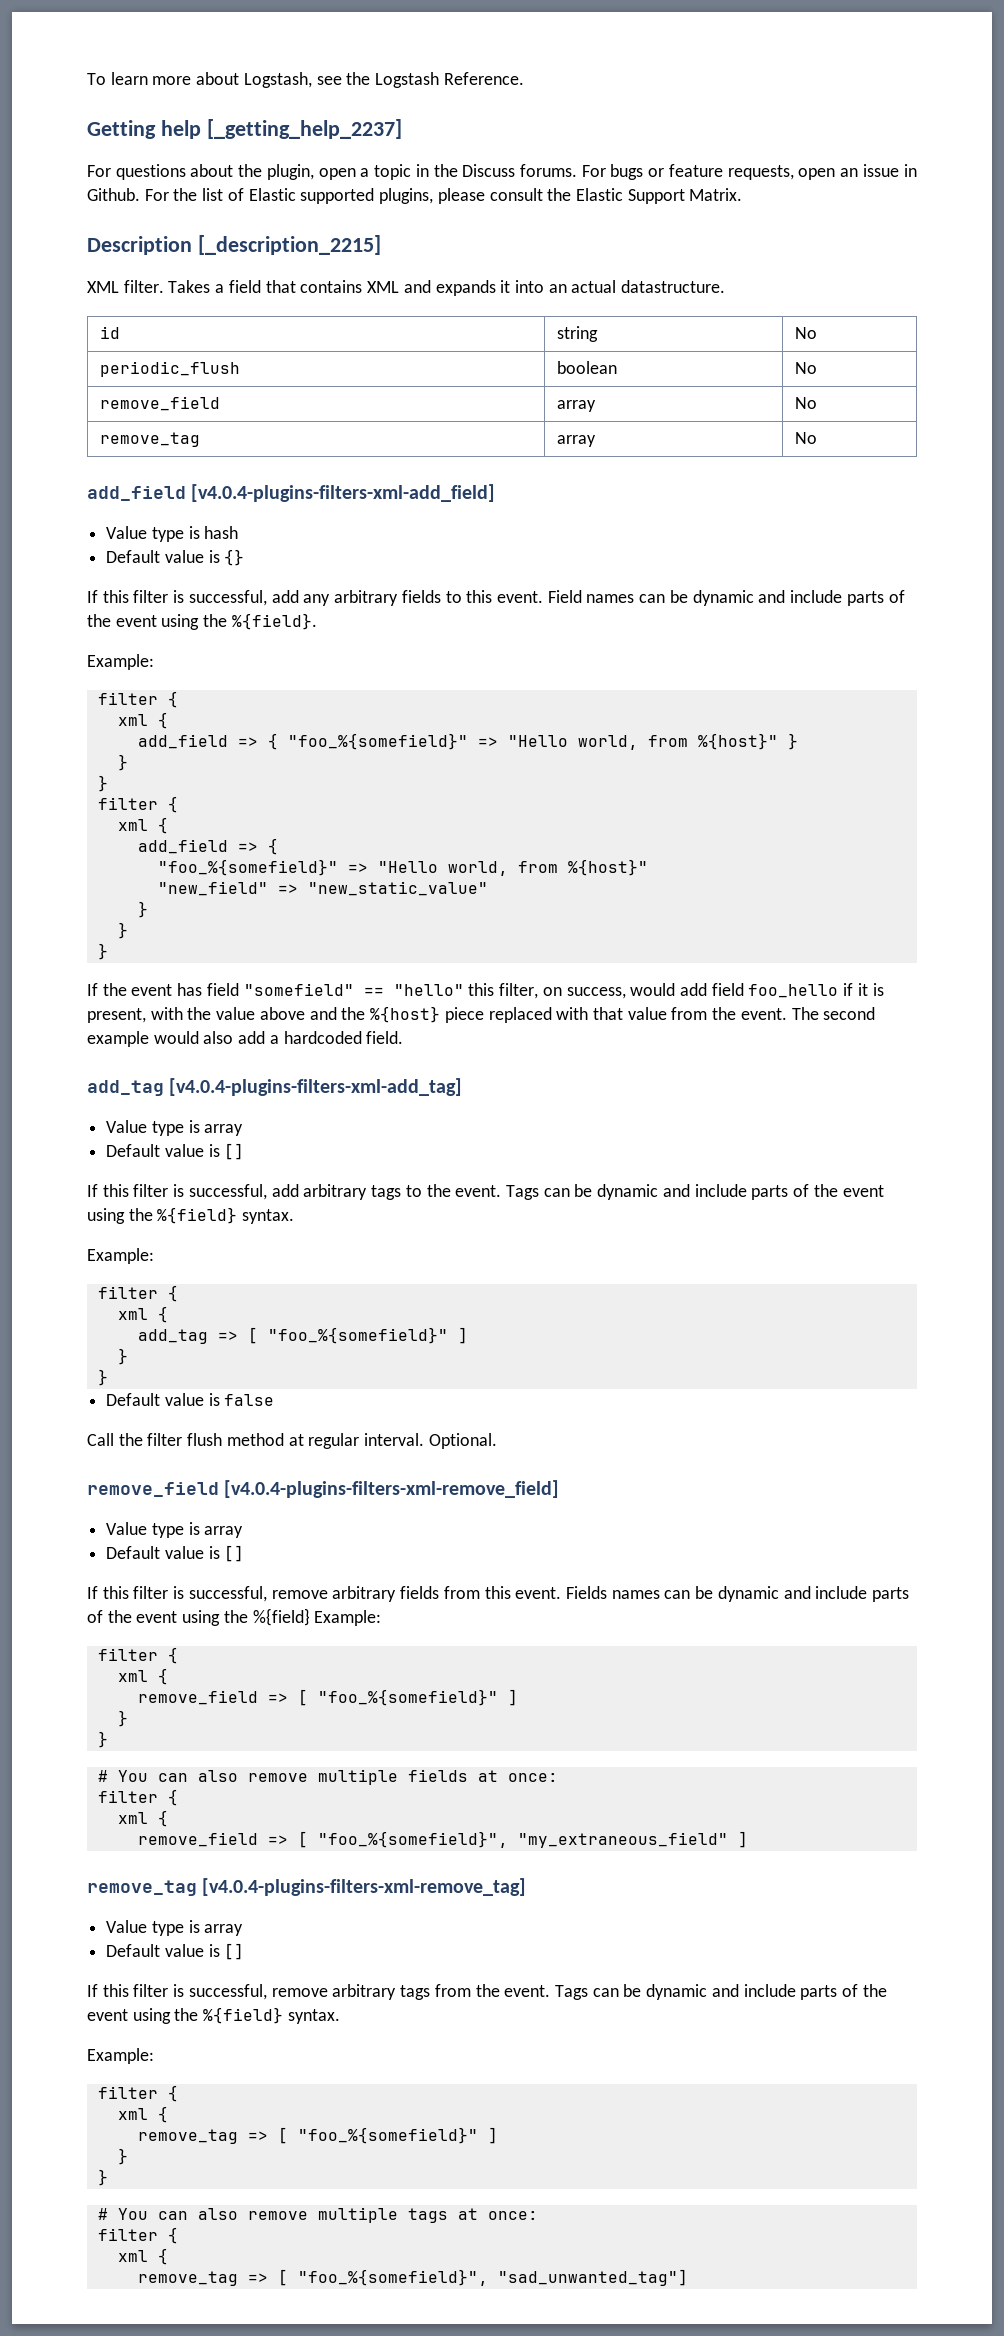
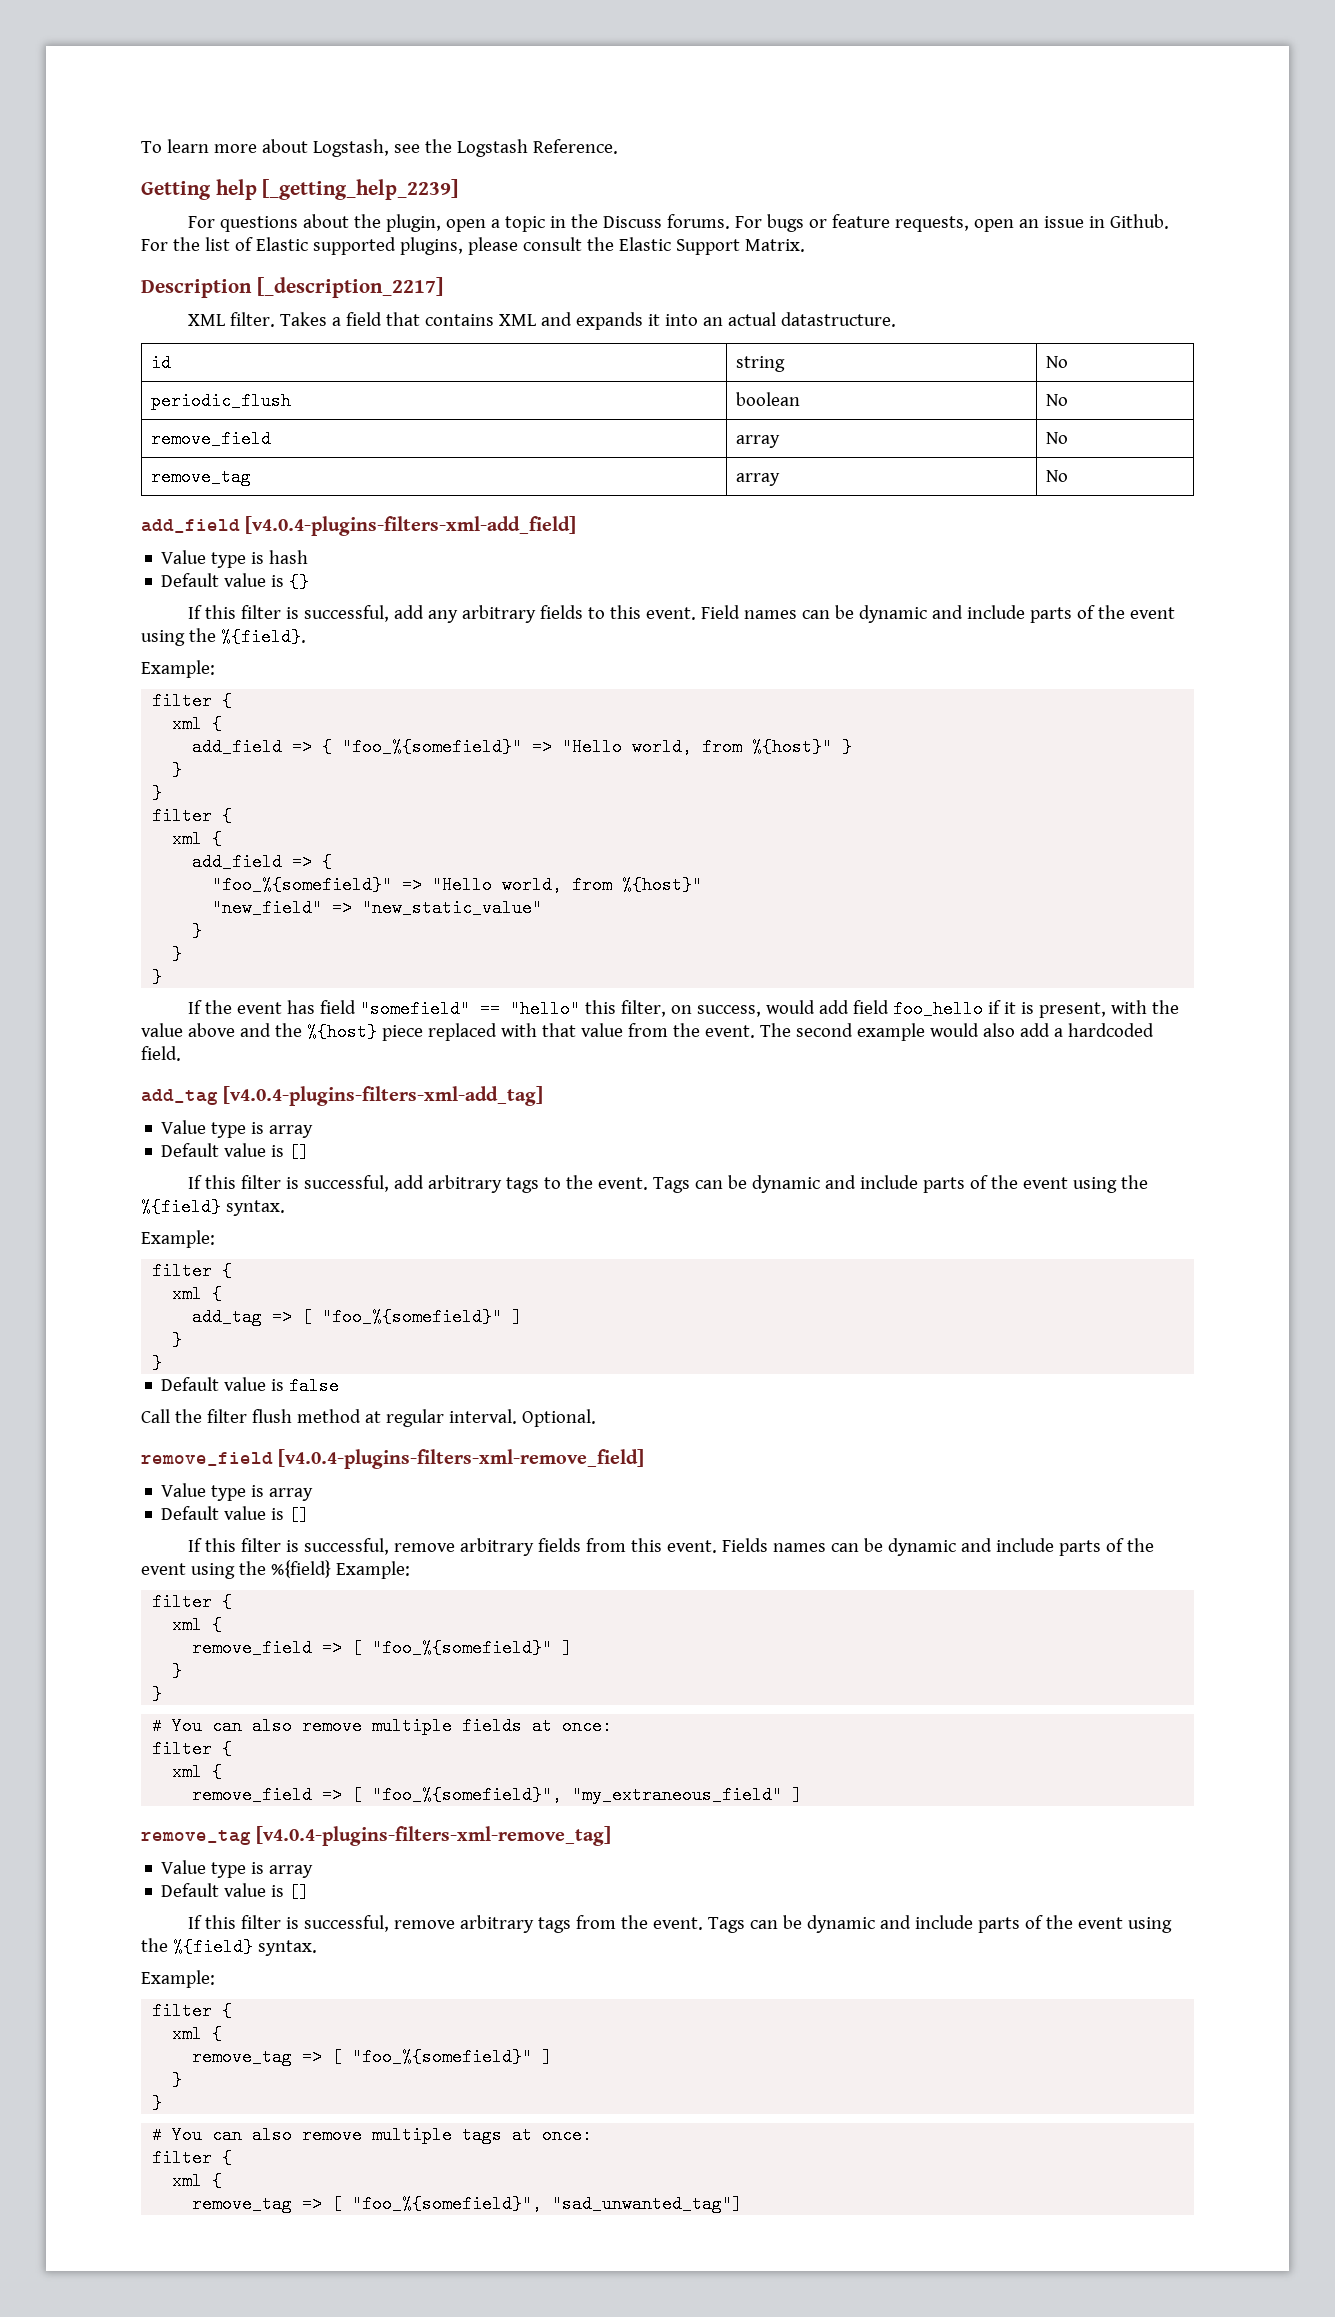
- Getting help [_getting_help_2237]
+ Getting help [_getting_help_2239]
- Description [_description_2215]
+ Description [_description_2217]

